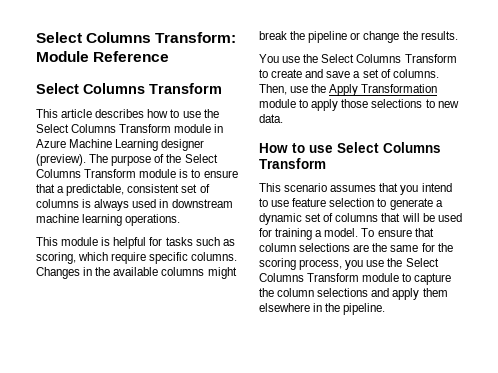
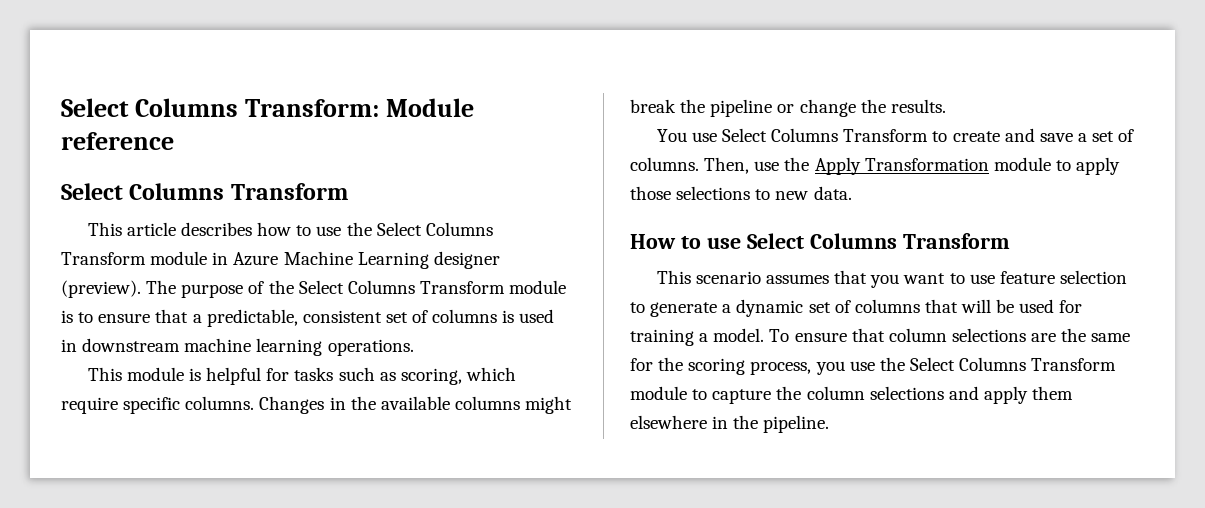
- Select Columns Transform: Module Reference
+ Select Columns Transform: Module reference
- The purpose of the Select Columns Transform module is to ensure that a predictable, consistent set of columns is always used in downstream machine learning operations.
+ The purpose of the Select Columns Transform module is to ensure that a predictable, consistent set of columns is used in downstream machine learning operations.
- You use the Select Columns Transform to create and save a set of columns.
+ You use Select Columns Transform to create and save a set of columns.
- This scenario assumes that you intend to use feature selection to generate a dynamic set of columns that will be used for training a model.
+ This scenario assumes that you want to use feature selection to generate a dynamic set of columns that will be used for training a model.

